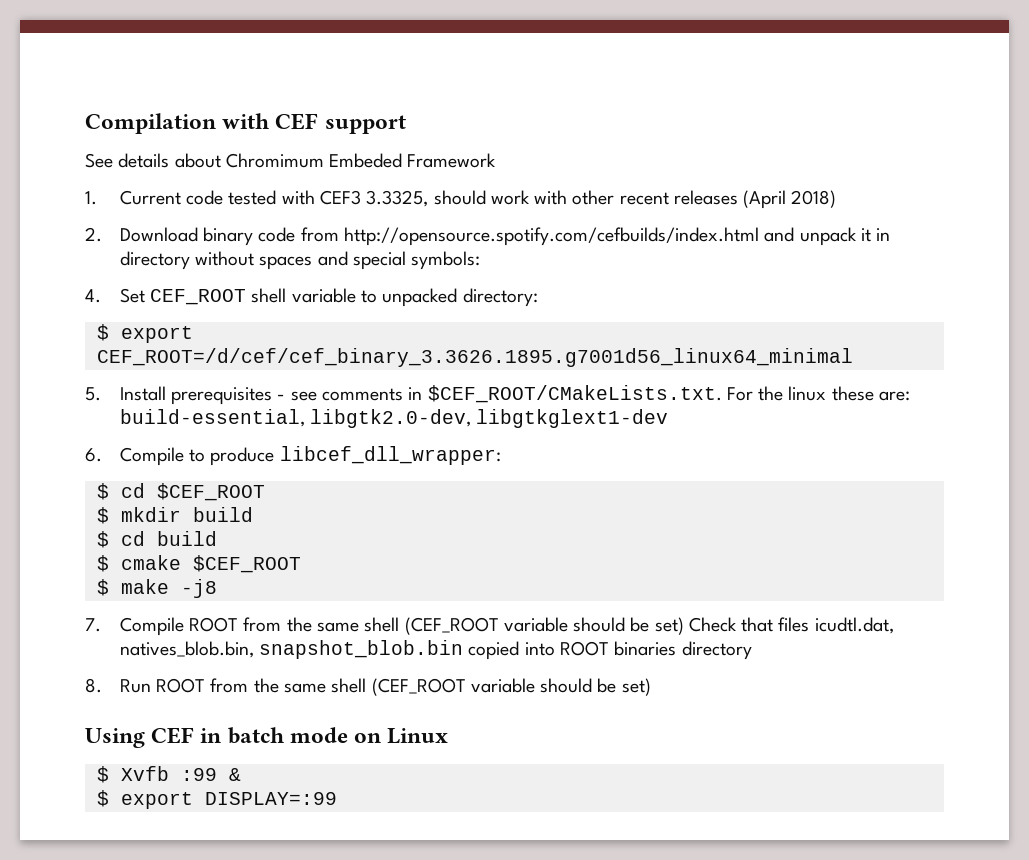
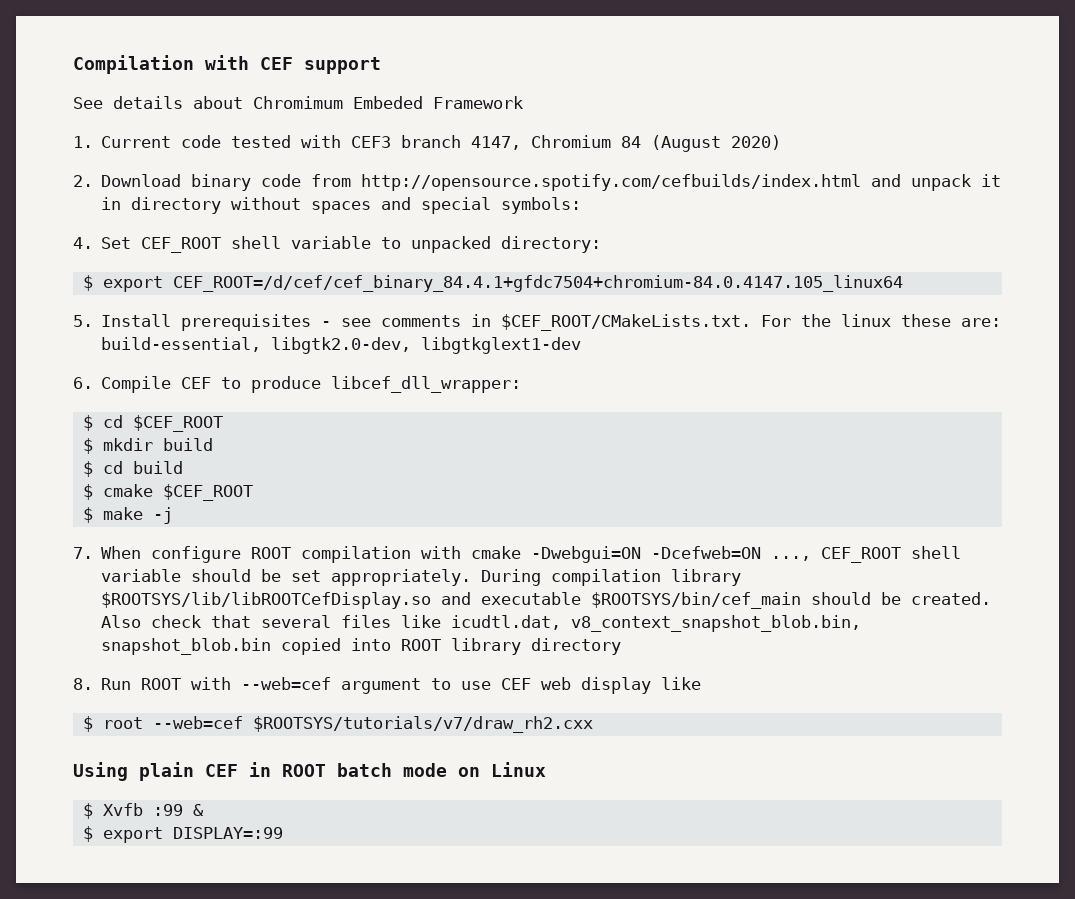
- 1. Current code tested with CEF3 3.3325, should work with other recent releases (April 2018)
+ 1. Current code tested with CEF3 branch 4147, Chromium 84 (August 2020)
- $ export CEF_ROOT=/d/cef/cef_binary_3.3626.1895.g7001d56_linux64_minimal
+ $ export CEF_ROOT=/d/cef/cef_binary_84.4.1+gfdc7504+chromium-84.0.4147.105_linux64
- 6. Compile to produce libcef_dll_wrapper:
+ 6. Compile CEF to produce libcef_dll_wrapper:
- $ make -j8
+ $ make -j
- 7. Compile ROOT from the same shell (CEF_ROOT variable should be set) Check that files icudtl.dat, natives_blob.bin, snapshot_blob.bin copied into ROOT binaries directory
+ 7. When configure ROOT compilation with cmake -Dwebgui=ON -Dcefweb=ON ..., CEF_ROOT shell variable should be set appropriately. During compilation library $ROOTSYS/lib/libROOTCefDisplay.so and executable $ROOTSYS/bin/cef_main should be created. Also check that several files like icudtl.dat, v8_context_snapshot_blob.bin, snapshot_blob.bin copied into ROOT library directory
- 8. Run ROOT from the same shell (CEF_ROOT variable should be set)
+ 8. Run ROOT with --web=cef argument to use CEF web display like
+ $ root --web=cef $ROOTSYS/tutorials/v7/draw_rh2.cxx
- Using CEF in batch mode on Linux
+ Using plain CEF in ROOT batch mode on Linux

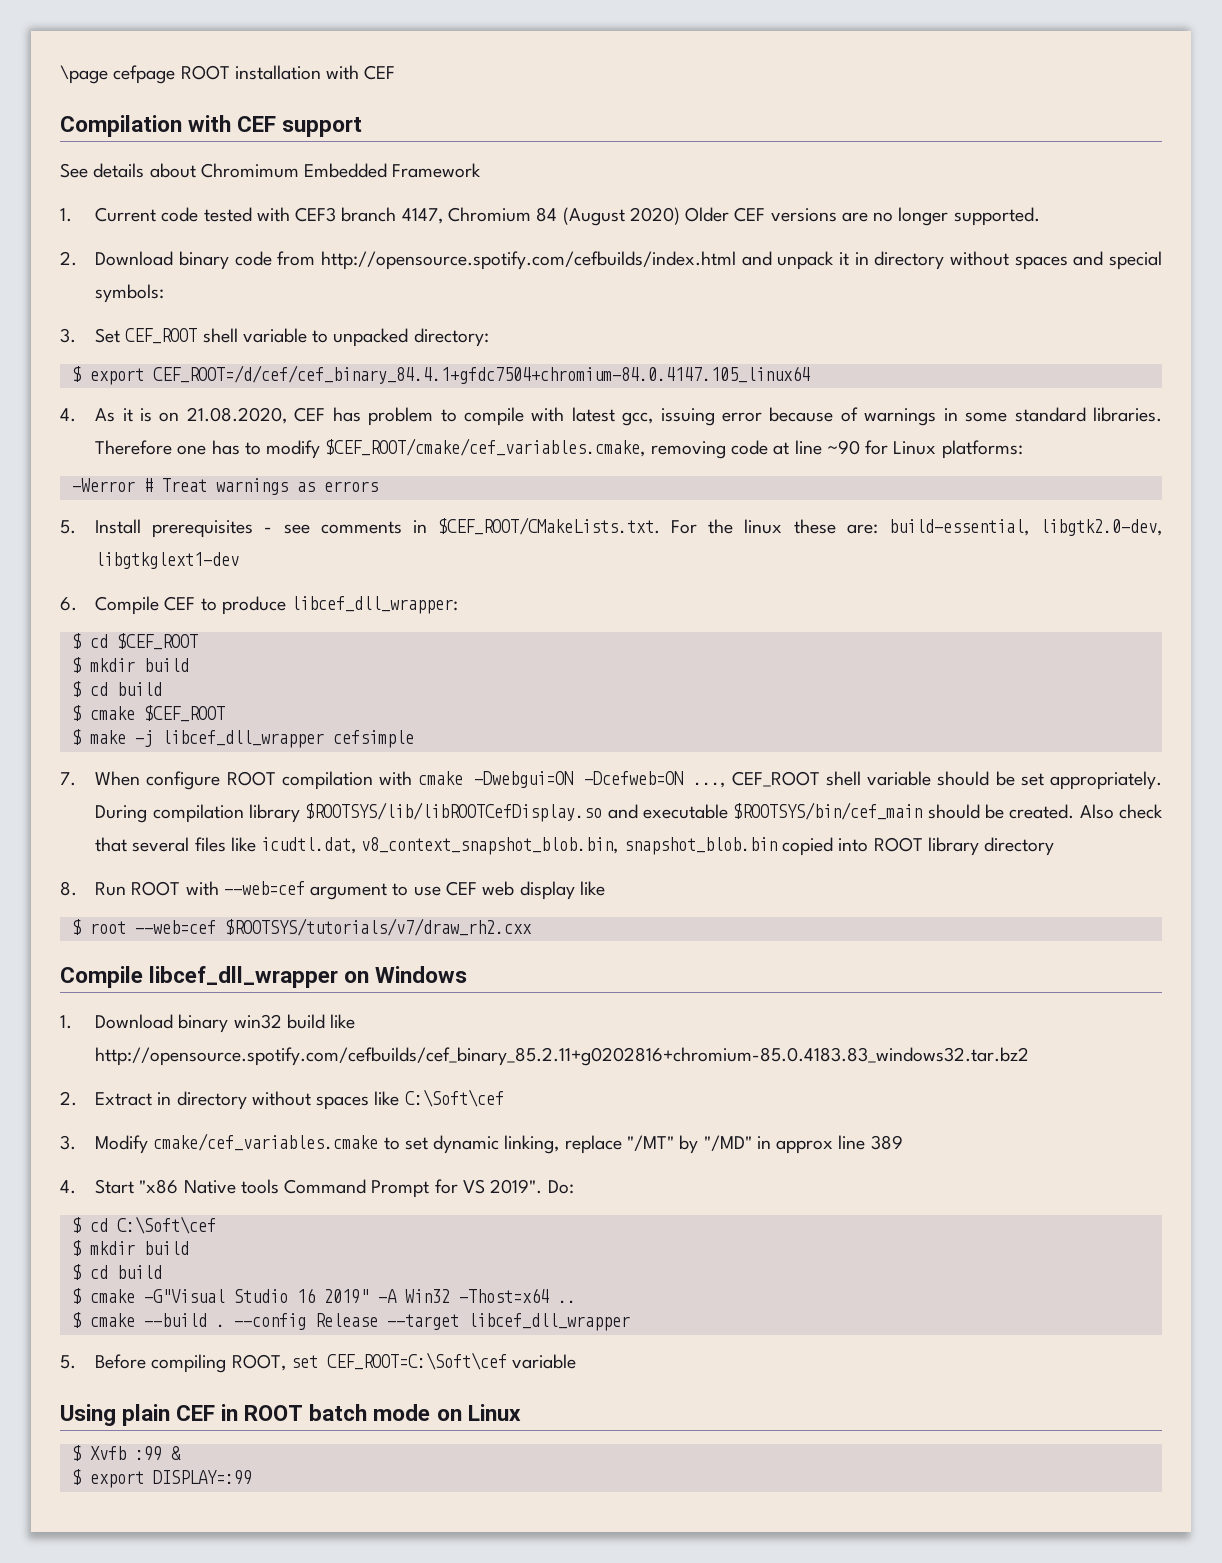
+ \page cefpage ROOT installation with CEF
- See details about Chromimum Embeded Framework
+ See details about Chromimum Embedded Framework
- 1. Current code tested with CEF3 branch 4147, Chromium 84 (August 2020)
+ 1. Current code tested with CEF3 branch 4147, Chromium 84 (August 2020) Older CEF versions are no longer supported.
- 4. Set CEF_ROOT shell variable to unpacked directory:
+ 3. Set CEF_ROOT shell variable to unpacked directory:
+ 4. As it is on 21.08.2020, CEF has problem to compile with latest gcc, issuing error because of warnings in some standard libraries. Therefore one has to modify $CEF_ROOT/cmake/cef_variables.cmake, removing code at line ~90 for Linux platforms:
+ -Werror # Treat warnings as errors
- $ make -j
+ $ make -j libcef_dll_wrapper cefsimple
+ Compile libcef_dll_wrapper on Windows
+ 1. Download binary win32 build like http://opensource.spotify.com/cefbuilds/cef_binary_85.2.11+g0202816+chromium-85.0.4183.83_windows32.tar.bz2
+ 2. Extract in directory without spaces like C:\Soft\cef
+ 3. Modify cmake/cef_variables.cmake to set dynamic linking, replace "/MT" by "/MD" in approx line 389
+ 4. Start "x86 Native tools Command Prompt for VS 2019". Do:
+ $ cd C:\Soft\cef
+ $ mkdir build
+ $ cd build
+ $ cmake -G"Visual Studio 16 2019" -A Win32 -Thost=x64 ..
+ $ cmake --build . --config Release --target libcef_dll_wrapper
+ 5. Before compiling ROOT, set CEF_ROOT=C:\Soft\cef variable

